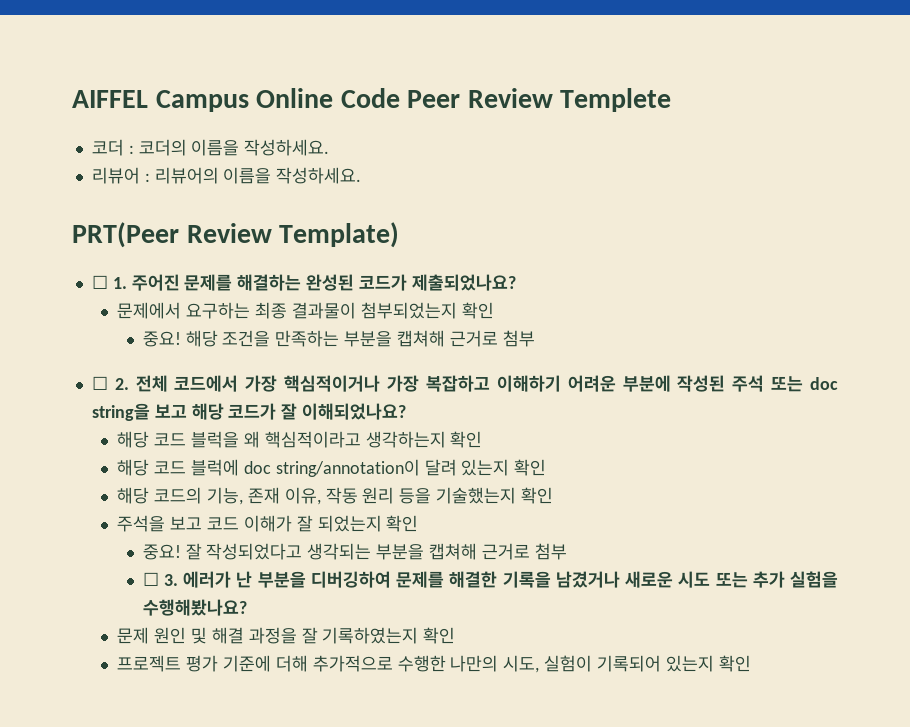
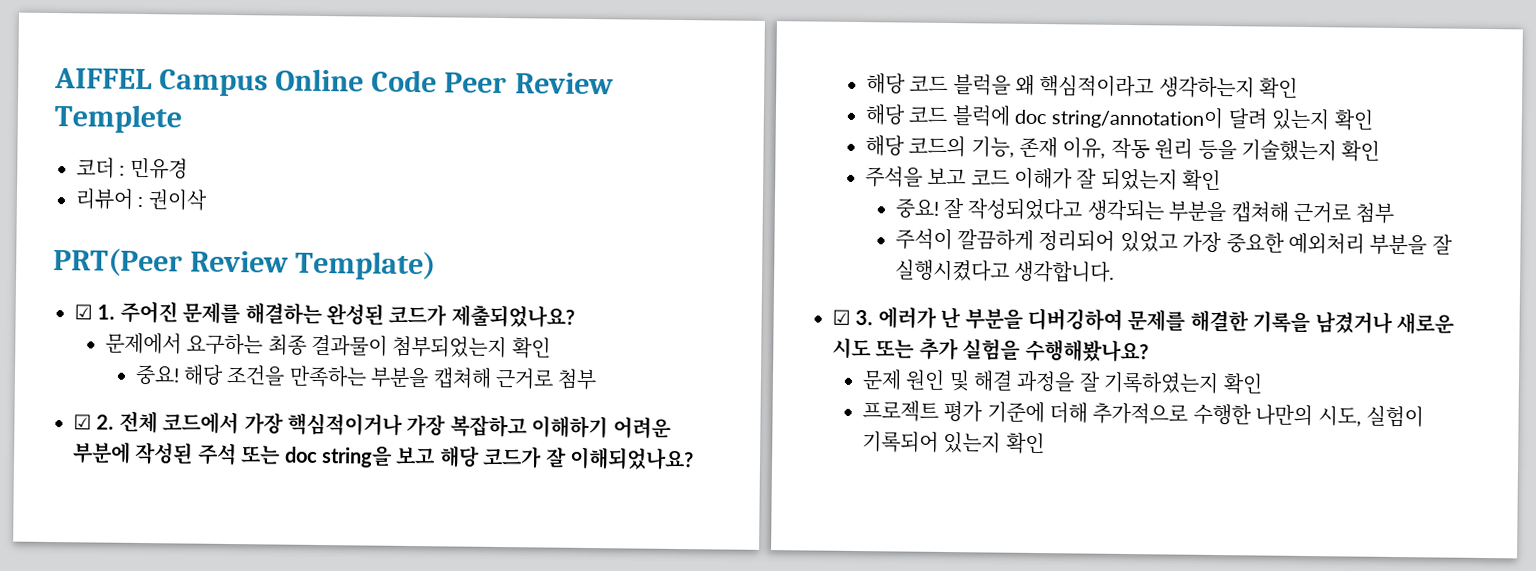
- 코더 : 코더의 이름을 작성하세요.
+ 코더 : 민유경
- 리뷰어 : 리뷰어의 이름을 작성하세요.
+ 리뷰어 : 권이삭
- ☐ 1. 주어진 문제를 해결하는 완성된 코드가 제출되었나요?
+ ☑ 1. 주어진 문제를 해결하는 완성된 코드가 제출되었나요?
- ☐ 2. 전체 코드에서 가장 핵심적이거나 가장 복잡하고 이해하기 어려운 부분에 작성된 주석 또는 doc string을 보고 해당 코드가 잘 이해되었나요?
+ ☑ 2. 전체 코드에서 가장 핵심적이거나 가장 복잡하고 이해하기 어려운 부분에 작성된 주석 또는 doc string을 보고 해당 코드가 잘 이해되었나요?
- ☐ 3. 에러가 난 부분을 디버깅하여 문제를 해결한 기록을 남겼거나 새로운 시도 또는 추가 실험을 수행해봤나요?
+ 주석이 깔끔하게 정리되어 있었고 가장 중요한 예외처리 부분을 잘 실행시켰다고 생각합니다.
+ ☑ 3. 에러가 난 부분을 디버깅하여 문제를 해결한 기록을 남겼거나 새로운 시도 또는 추가 실험을 수행해봤나요?

